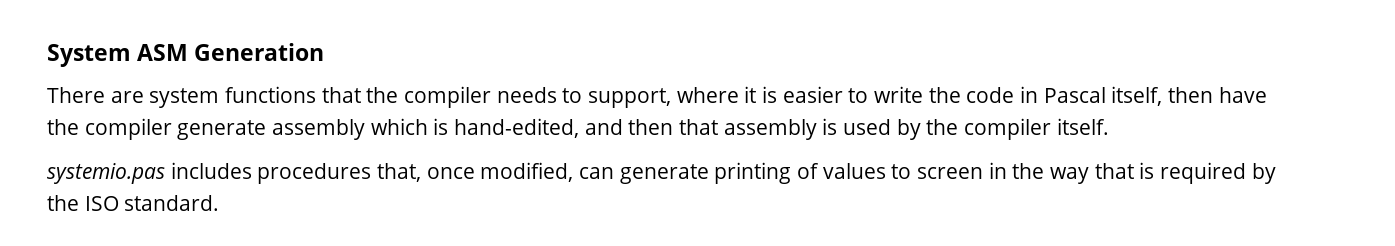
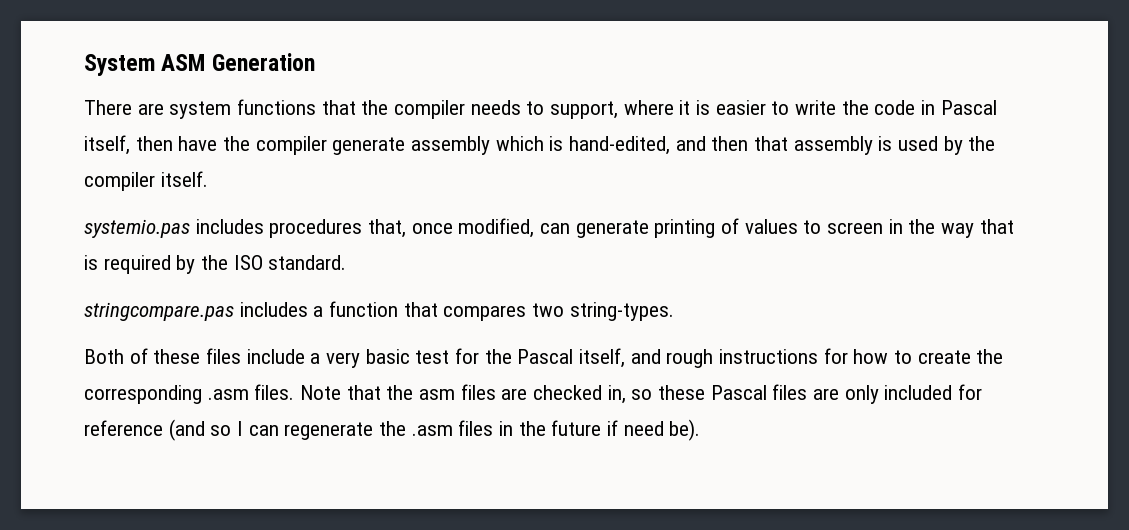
+ stringcompare.pas includes a function that compares two string-types.
+ Both of these files include a very basic test for the Pascal itself, and rough instructions for how to create the corresponding .asm files. Note that the asm files are checked in, so these Pascal files are only included for reference (and so I can regenerate the .asm files in the future if need be).

